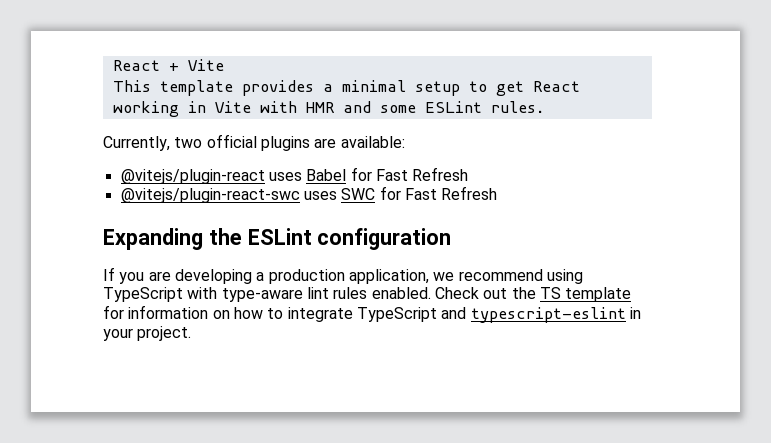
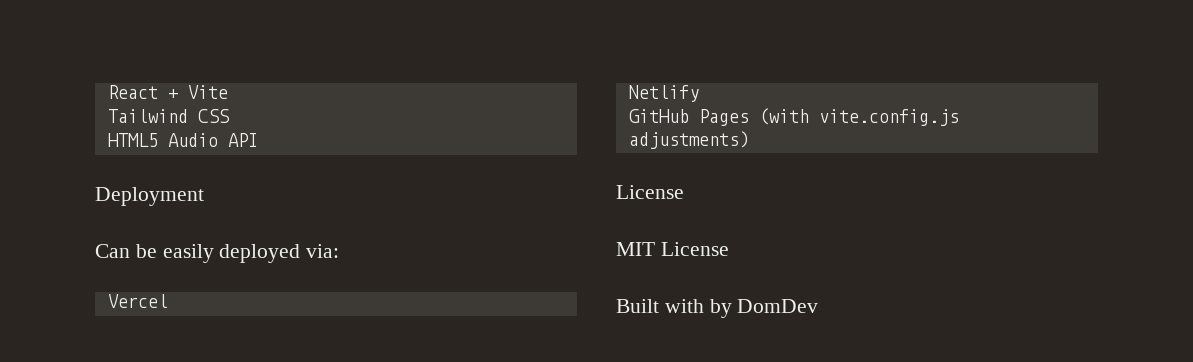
- This template provides a minimal setup to get React working in Vite with HMR and some ESLint rules.
- Currently, two official plugins are available:
- @vitejs/plugin-react uses Babel for Fast Refresh
- @vitejs/plugin-react-swc uses SWC for Fast Refresh
- Expanding the ESLint configuration
- If you are developing a production application, we recommend using TypeScript with type-aware lint rules enabled. Check out the TS template for information on how to integrate TypeScript and typescript-eslint in your project.
+ Tailwind CSS
+ HTML5 Audio API
+ Deployment
+ Can be easily deployed via:
+ Vercel
+ Netlify
+ GitHub Pages (with vite.config.js adjustments)
+ License
+ MIT License
+ Built with by DomDev

